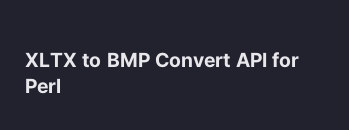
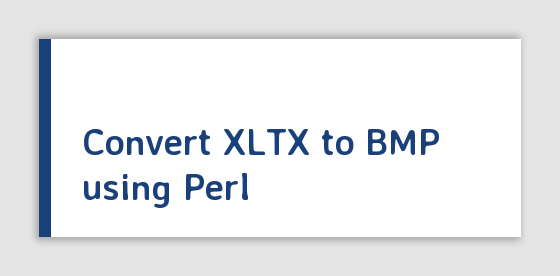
- XLTX to BMP Convert API for Perl
+ Convert XLTX to BMP using Perl

